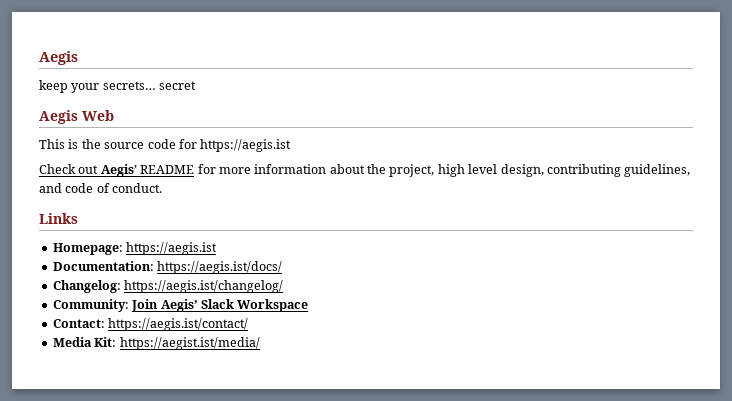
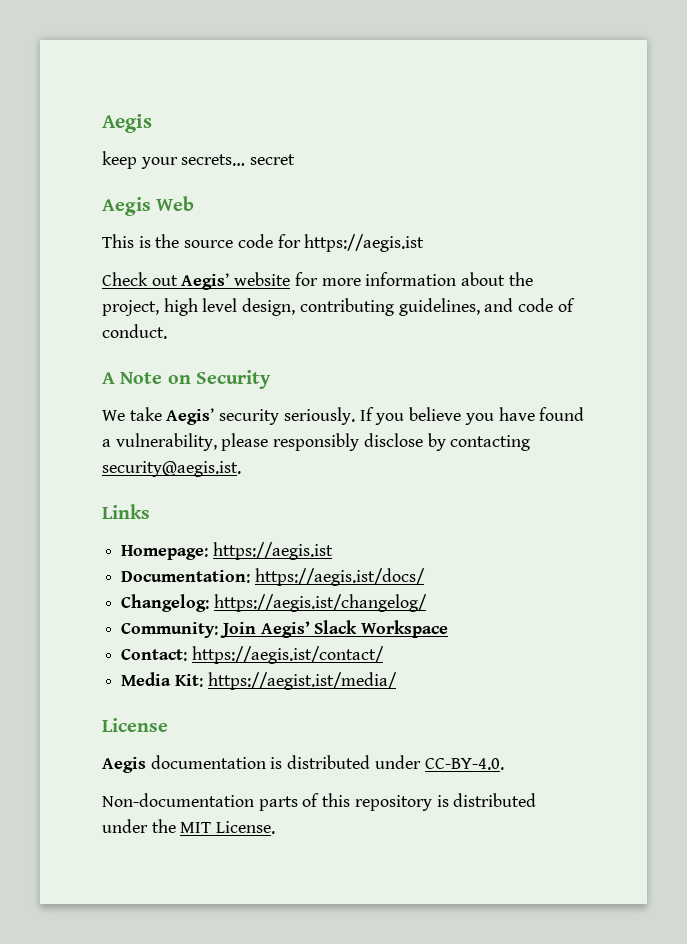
- Check out Aegis’ README for more information about the project, high level design, contributing guidelines, and code of conduct.
+ Check out Aegis’ website for more information about the project, high level design, contributing guidelines, and code of conduct.
+ A Note on Security
+ We take Aegis’ security seriously. If you believe you have found a vulnerability, please responsibly disclose by contacting security@aegis.ist.
+ License
+ Aegis documentation is distributed under CC-BY-4.0.
+ Non-documentation parts of this repository is distributed under the MIT License.

